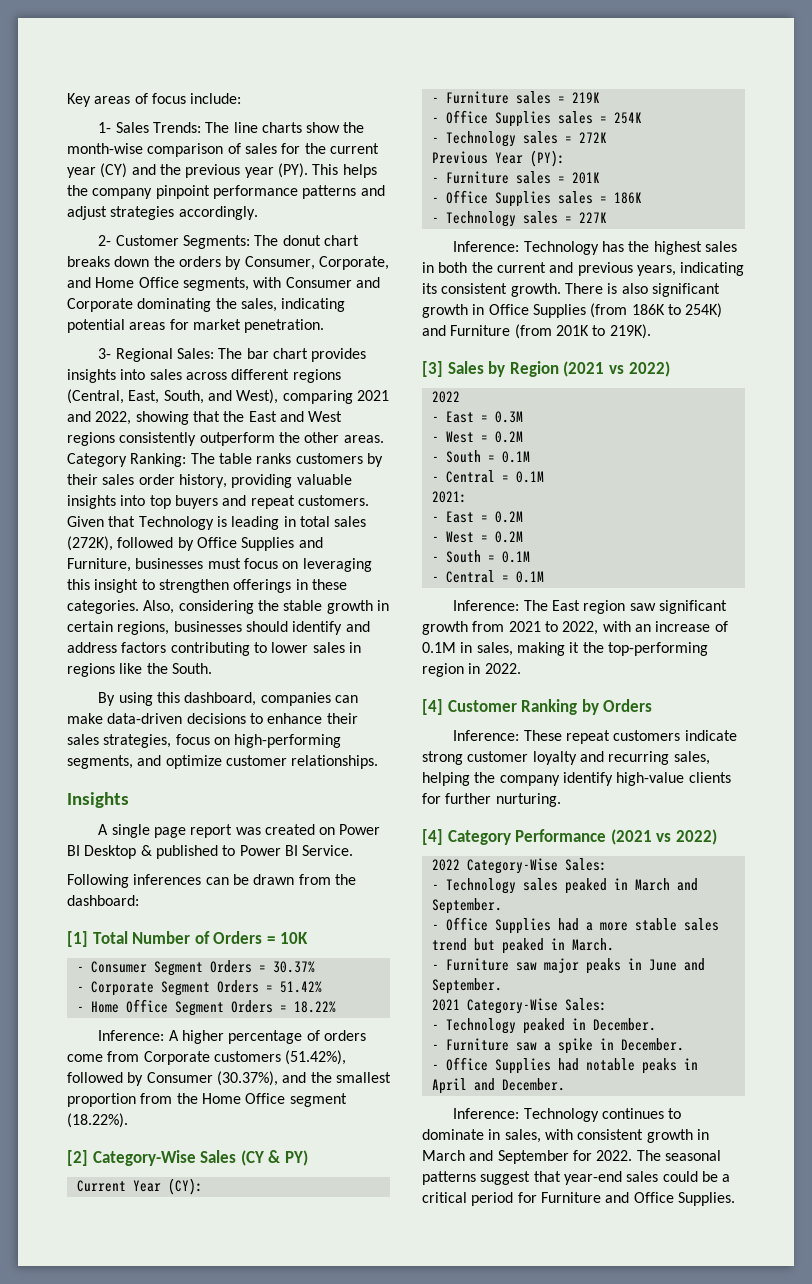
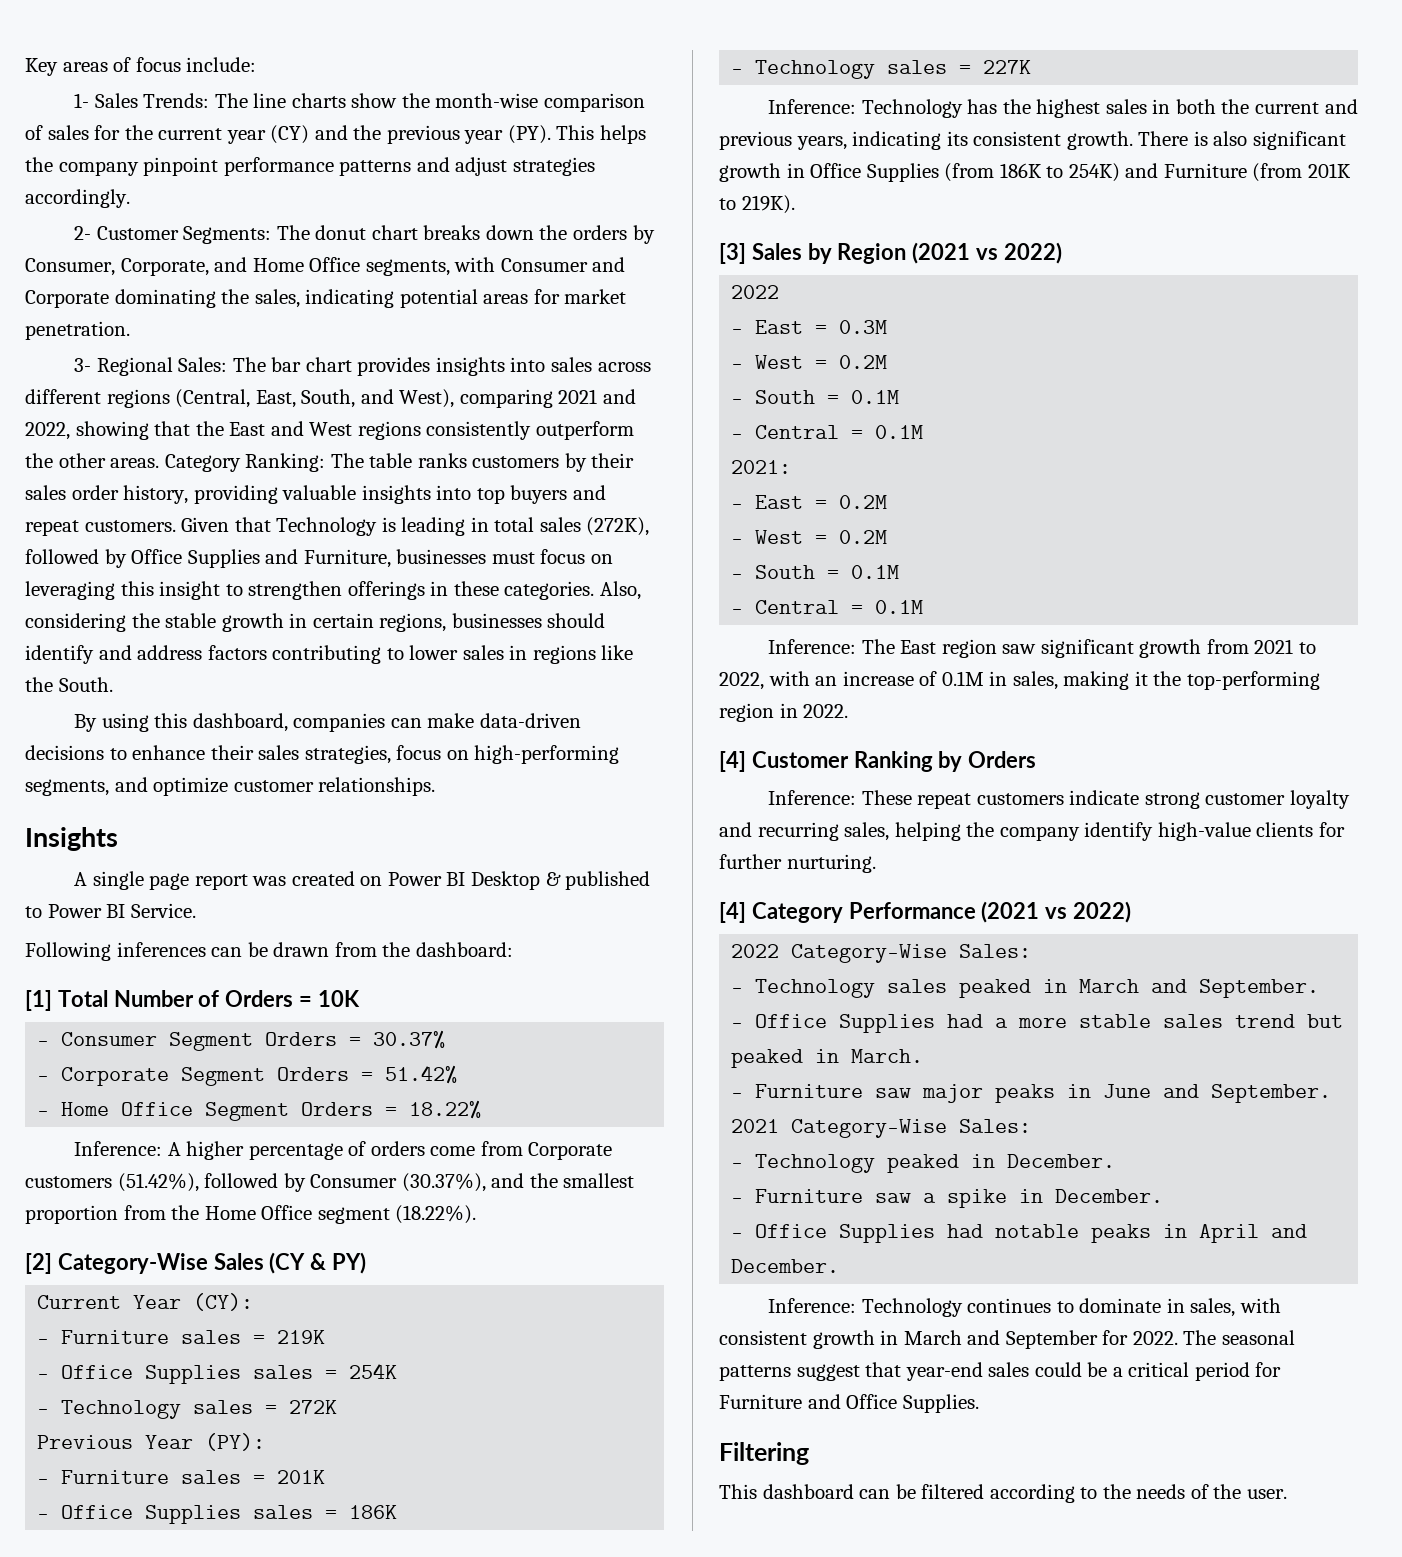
+ Filtering
+ This dashboard can be filtered according to the needs of the user.

